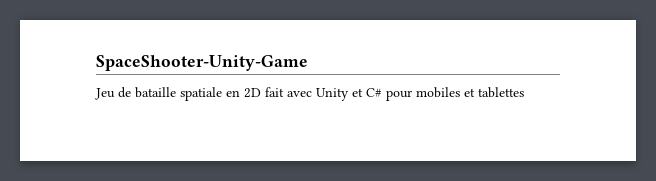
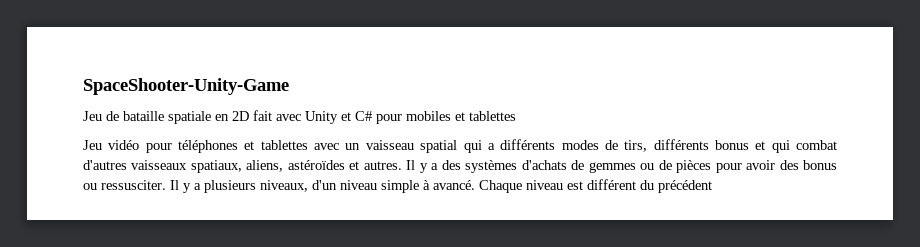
+ Jeu vidéo pour téléphones et tablettes avec un vaisseau spatial qui a différents modes de tirs, différents bonus et qui combat d'autres vaisseaux spatiaux, aliens, astéroïdes et autres. Il y a des systèmes d'achats de gemmes ou de pièces pour avoir des bonus ou ressusciter. Il y a plusieurs niveaux, d'un niveau simple à avancé. Chaque niveau est différent du précédent

